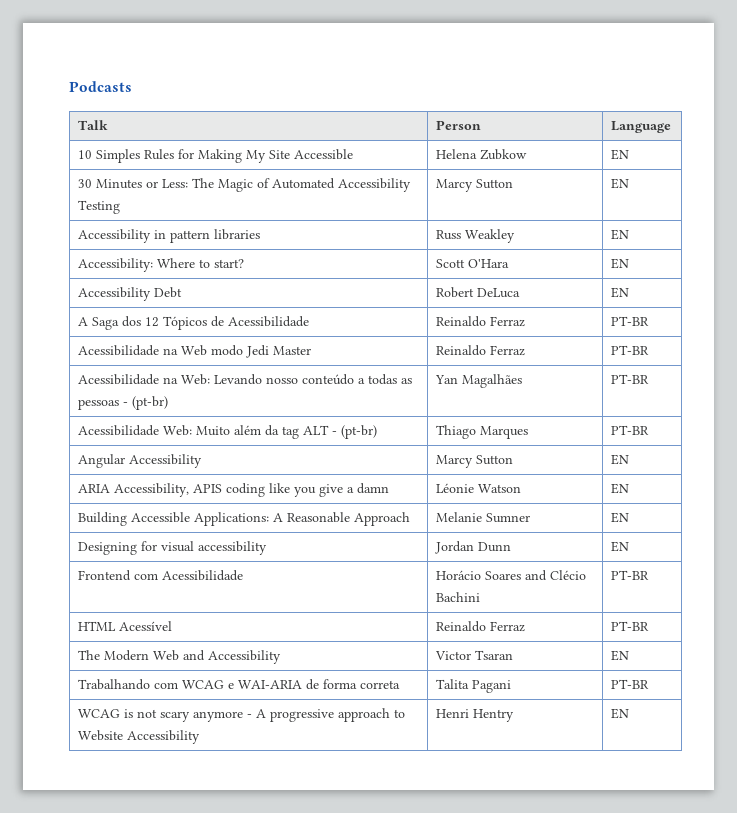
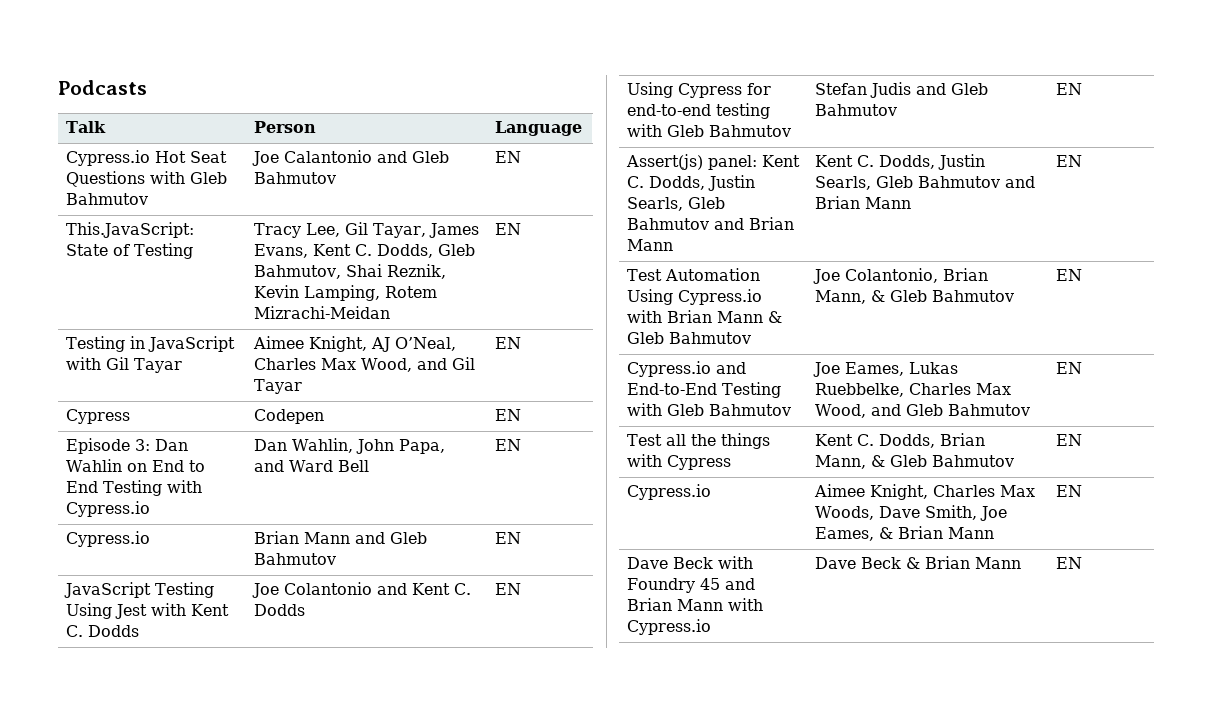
- 10 Simples Rules for Making My Site Accessible | Helena Zubkow | EN
- 30 Minutes or Less: The Magic of Automated Accessibility Testing | Marcy Sutton | EN
- Accessibility in pattern libraries | Russ Weakley | EN
- Accessibility: Where to start? | Scott O'Hara | EN
- Accessibility Debt | Robert DeLuca | EN
- A Saga dos 12 Tópicos de Acessibilidade | Reinaldo Ferraz | PT-BR
- Acessibilidade na Web modo Jedi Master | Reinaldo Ferraz | PT-BR
- Acessibilidade na Web: Levando nosso conteúdo a todas as pessoas - (pt-br) | Yan Magalhães | PT-BR
- Acessibilidade Web: Muito além da tag ALT - (pt-br) | Thiago Marques | PT-BR
- Angular Accessibility | Marcy Sutton | EN
- ARIA Accessibility, APIS coding like you give a damn | Léonie Watson | EN
- Building Accessible Applications: A Reasonable Approach | Melanie Sumner | EN
- Designing for visual accessibility | Jordan Dunn | EN
- Frontend com Acessibilidade | Horácio Soares and Clécio Bachini | PT-BR
- HTML Acessível | Reinaldo Ferraz | PT-BR
- The Modern Web and Accessibility | Victor Tsaran | EN
- Trabalhando com WCAG e WAI-ARIA de forma correta | Talita Pagani | PT-BR
- WCAG is not scary anymore - A progressive approach to Website Accessibility | Henri Hentry | EN
+ Cypress.io Hot Seat Questions with Gleb Bahmutov | Joe Calantonio and Gleb Bahmutov | EN
+ This.JavaScript: State of Testing | Tracy Lee, Gil Tayar, James Evans, Kent C. Dodds, Gleb Bahmutov, Shai Reznik, Kevin Lamping, Rotem Mizrachi-Meidan | EN
+ Testing in JavaScript with Gil Tayar | Aimee Knight, AJ O’Neal, Charles Max Wood, and Gil Tayar | EN
+ Cypress | Codepen | EN
+ Episode 3: Dan Wahlin on End to End Testing with Cypress.io | Dan Wahlin, John Papa, and Ward Bell | EN
+ Cypress.io | Brian Mann and Gleb Bahmutov | EN
+ JavaScript Testing Using Jest with Kent C. Dodds | Joe Colantonio and Kent C. Dodds | EN
+ Using Cypress for end-to-end testing with Gleb Bahmutov | Stefan Judis and Gleb Bahmutov | EN
+ Assert(js) panel: Kent C. Dodds, Justin Searls, Gleb Bahmutov and Brian Mann | Kent C. Dodds, Justin Searls, Gleb Bahmutov and Brian Mann | EN
+ Test Automation Using Cypress.io with Brian Mann & Gleb Bahmutov | Joe Colantonio, Brian Mann, & Gleb Bahmutov | EN
+ Cypress.io and End-to-End Testing with Gleb Bahmutov | Joe Eames, Lukas Ruebbelke, Charles Max Wood, and Gleb Bahmutov | EN
+ Test all the things with Cypress | Kent C. Dodds, Brian Mann, & Gleb Bahmutov | EN
+ Cypress.io | Aimee Knight, Charles Max Woods, Dave Smith, Joe Eames, & Brian Mann | EN
+ Dave Beck with Foundry 45 and Brian Mann with Cypress.io | Dave Beck & Brian Mann | EN

